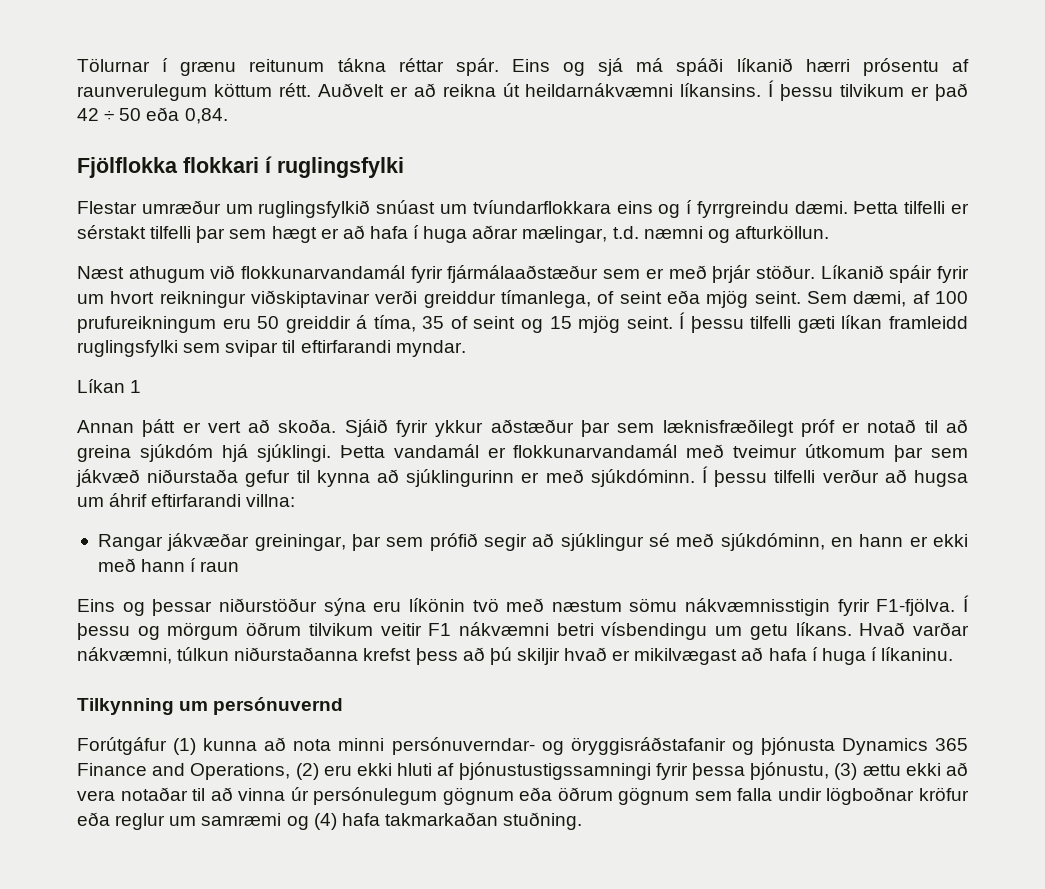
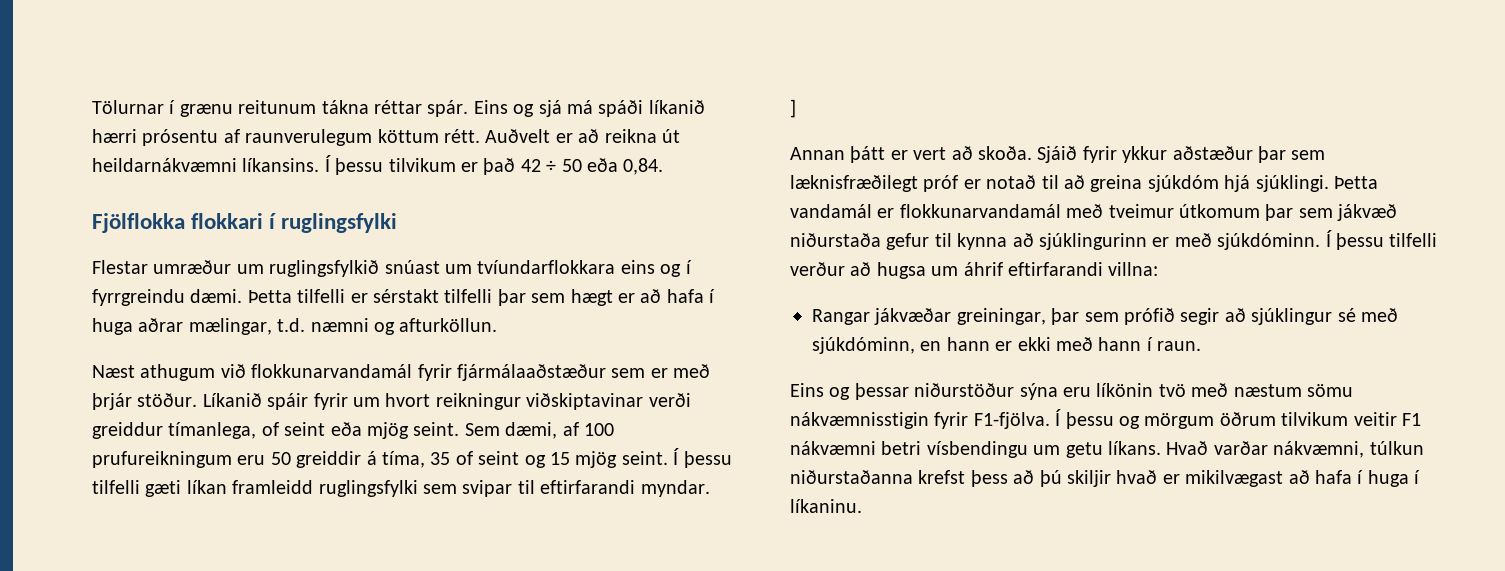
- Líkan 1
+ ]
- Rangar jákvæðar greiningar, þar sem prófið segir að sjúklingur sé með sjúkdóminn, en hann er ekki með hann í raun
+ Rangar jákvæðar greiningar, þar sem prófið segir að sjúklingur sé með sjúkdóminn, en hann er ekki með hann í raun.
- Tilkynning um persónuvernd
- Forútgáfur (1) kunna að nota minni persónuverndar- og öryggisráðstafanir og þjónusta Dynamics 365 Finance and Operations, (2) eru ekki hluti af þjónustustigssamningi fyrir þessa þjónustu, (3) ættu ekki að vera notaðar til að vinna úr persónulegum gögnum eða öðrum gögnum sem falla undir lögboðnar kröfur eða reglur um samræmi og (4) hafa takmarkaðan stuðning.

